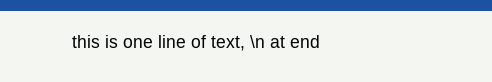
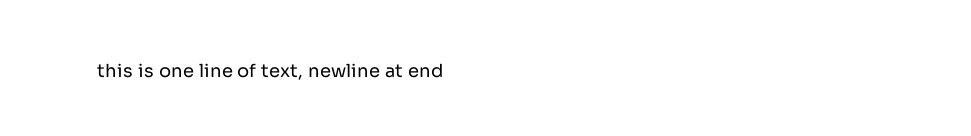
- this is one line of text, \n at end
+ this is one line of text, newline at end

